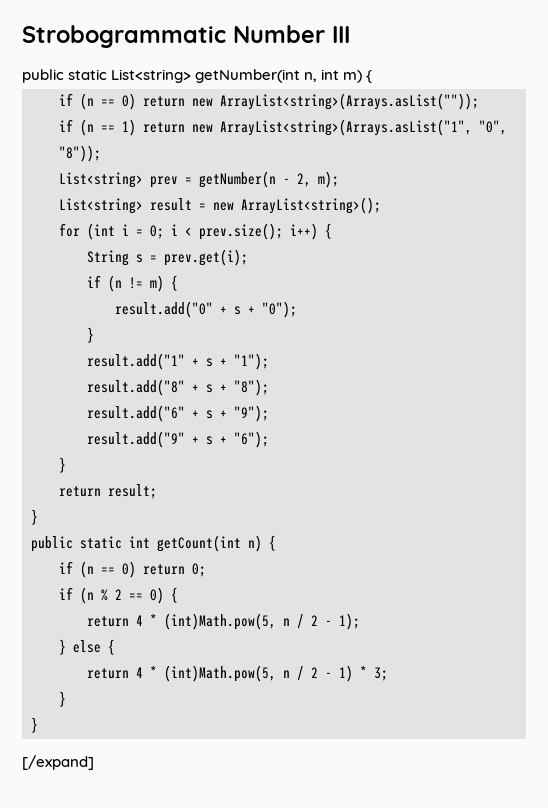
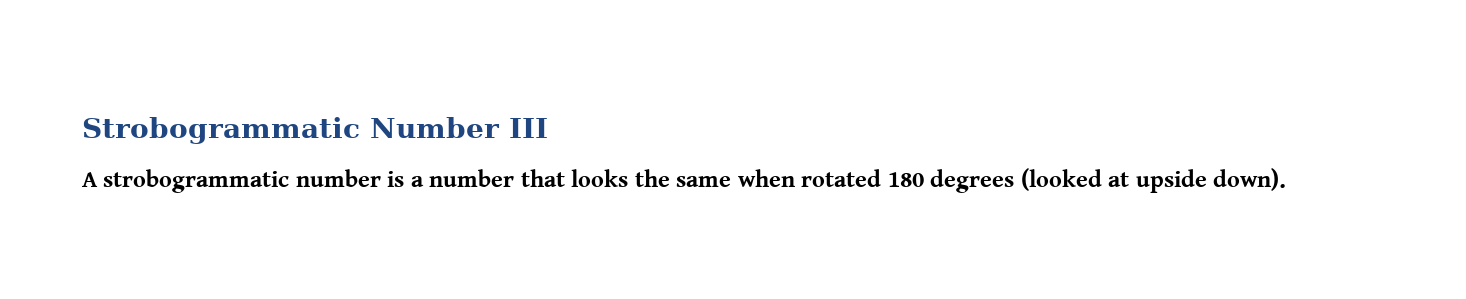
- public static List<string> getNumber(int n, int m) {
- if (n == 0) return new ArrayList<string>(Arrays.asList(""));
- if (n == 1) return new ArrayList<string>(Arrays.asList("1", "0", "8"));
- List<string> prev = getNumber(n - 2, m);
- List<string> result = new ArrayList<string>();
- for (int i = 0; i < prev.size(); i++) {
- String s = prev.get(i);
- if (n != m) {
- result.add("0" + s + "0");
- }
- result.add("1" + s + "1");
- result.add("8" + s + "8");
- result.add("6" + s + "9");
- result.add("9" + s + "6");
- }
- return result;
- }
- public static int getCount(int n) {
- if (n == 0) return 0;
- if (n % 2 == 0) {
- return 4 * (int)Math.pow(5, n / 2 - 1);
- } else {
- return 4 * (int)Math.pow(5, n / 2 - 1) * 3;
- }
- }
- [/expand]
+ A strobogrammatic number is a number that looks the same when rotated 180 degrees (looked at upside down).

